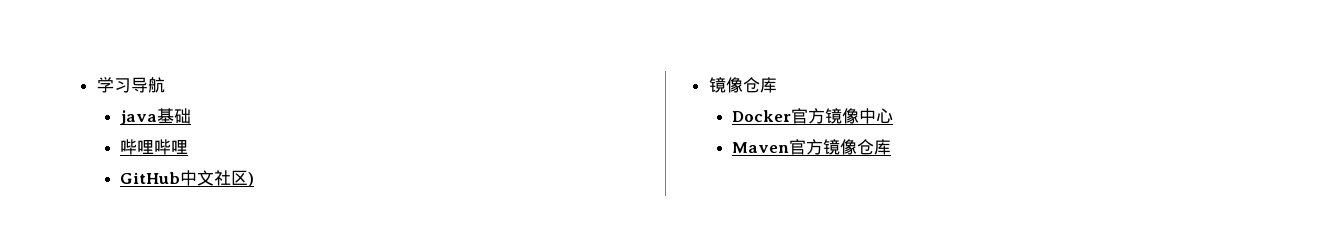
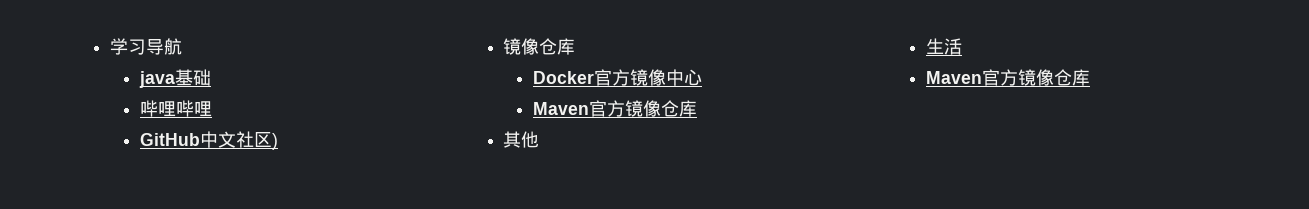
+ 其他
+ 生活
+ Maven官方镜像仓库

